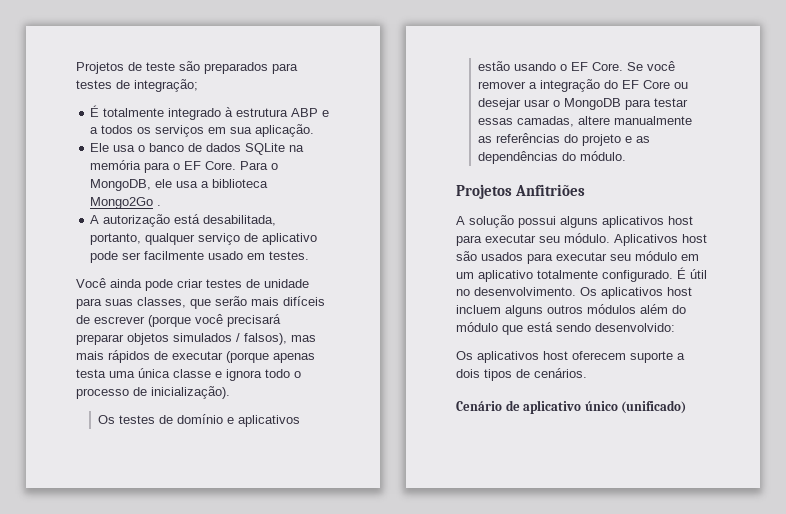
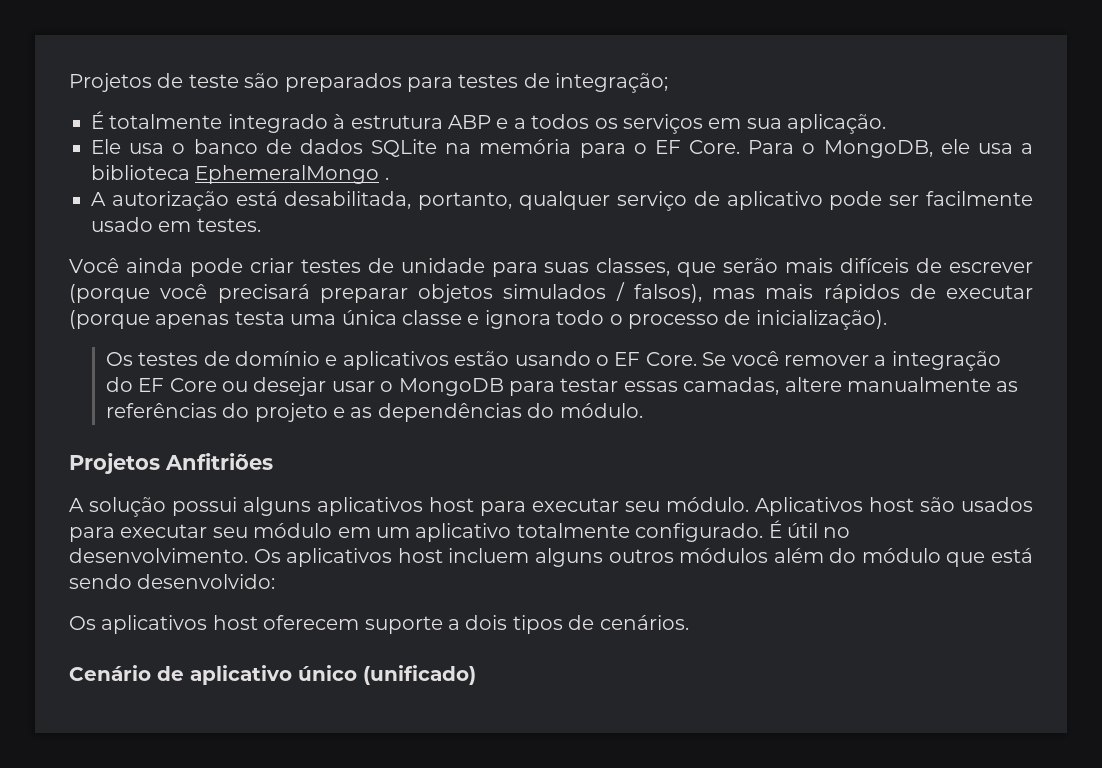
- Para o MongoDB, ele usa a biblioteca Mongo2Go .
+ Para o MongoDB, ele usa a biblioteca EphemeralMongo .

